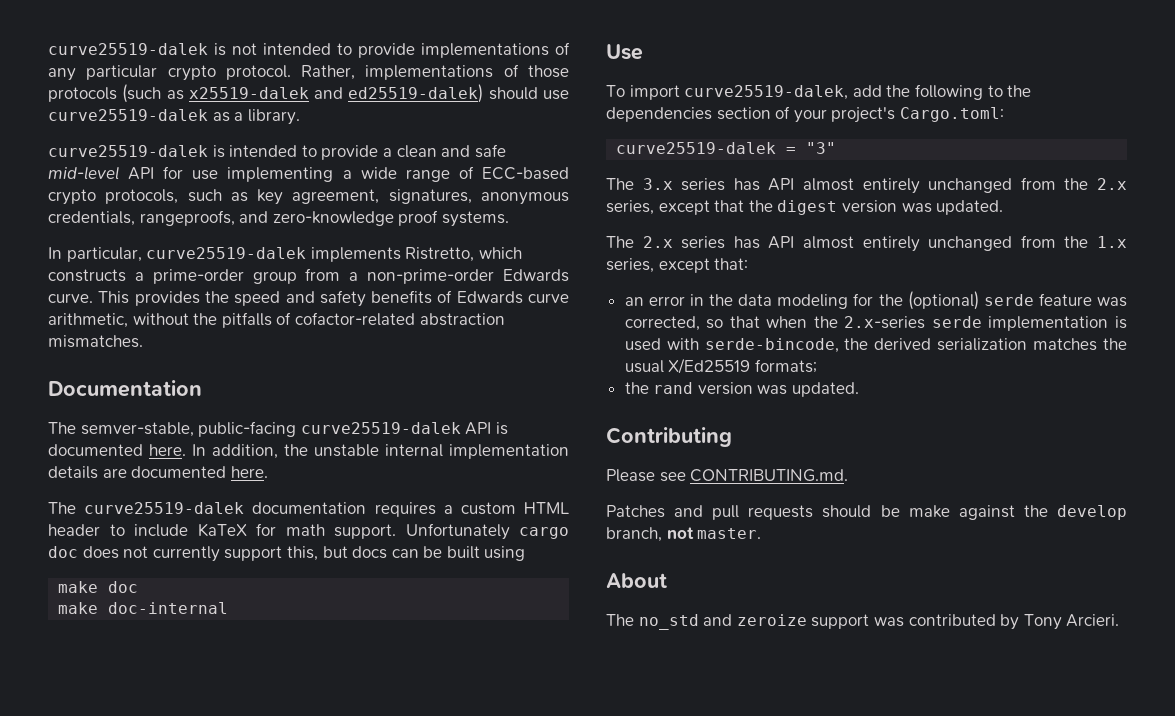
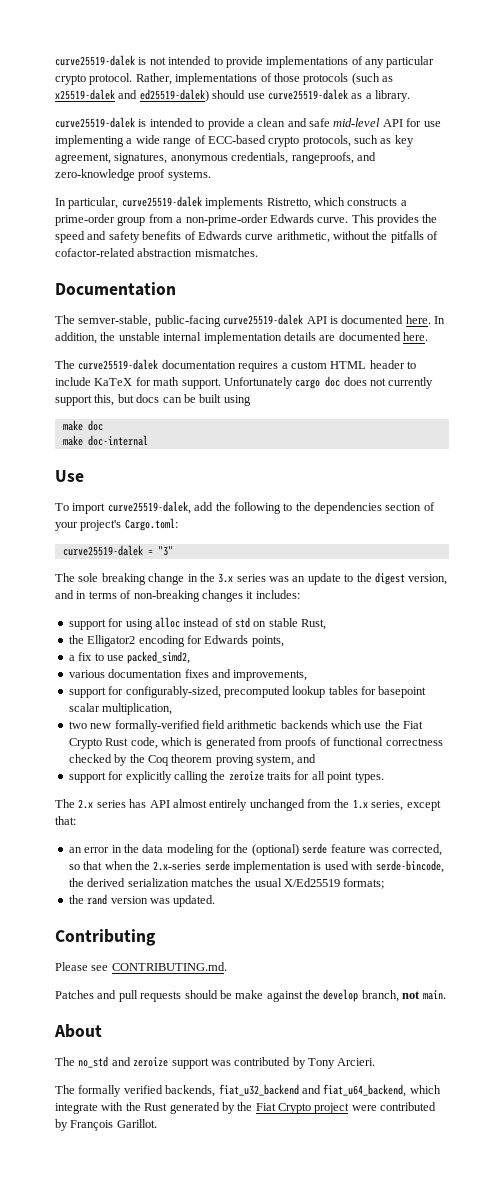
- The 3.x series has API almost entirely unchanged from the 2.x series, except that the digest version was updated.
+ The sole breaking change in the 3.x series was an update to the digest version, and in terms of non-breaking changes it includes:
+ support for using alloc instead of std on stable Rust,
+ the Elligator2 encoding for Edwards points,
+ a fix to use packed_simd2,
+ various documentation fixes and improvements,
+ support for configurably-sized, precomputed lookup tables for basepoint scalar multiplication,
+ two new formally-verified field arithmetic backends which use the Fiat Crypto Rust code, which is generated from proofs of functional correctness checked by the Coq theorem proving system, and
+ support for explicitly calling the zeroize traits for all point types.
- Patches and pull requests should be make against the develop branch, not master.
+ Patches and pull requests should be make against the develop branch, not main.
+ The formally verified backends, fiat_u32_backend and fiat_u64_backend, which integrate with the Rust generated by the Fiat Crypto project were contributed by François Garillot.

